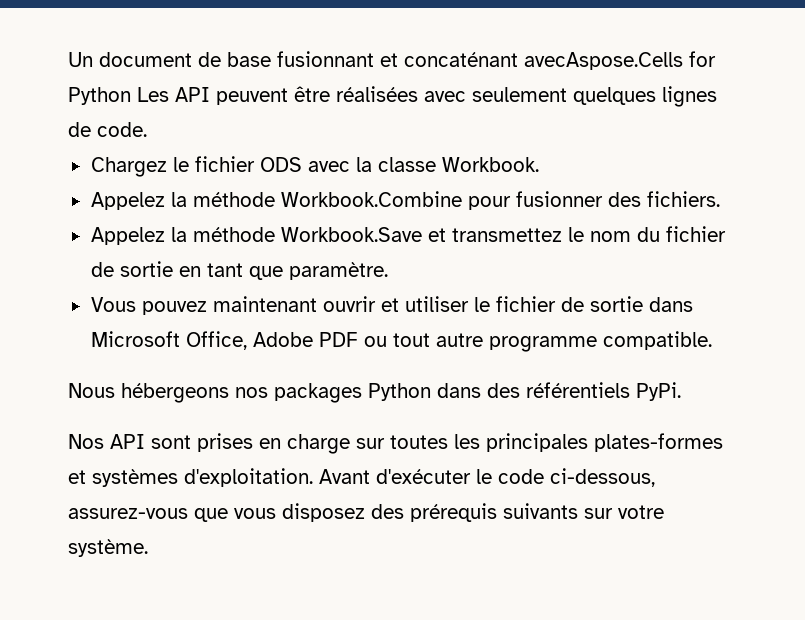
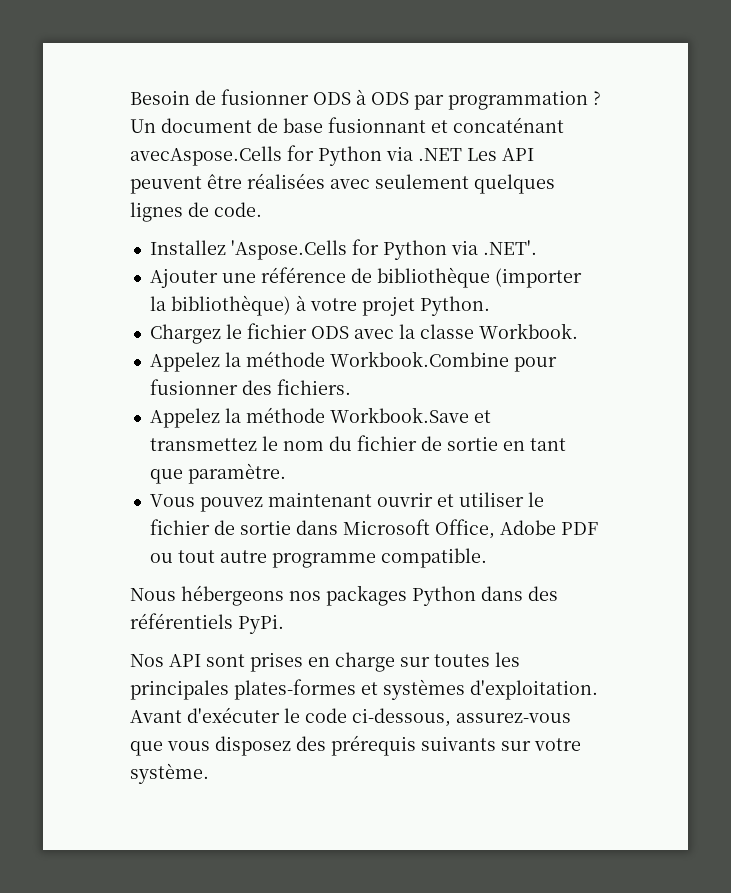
+ Besoin de fusionner ODS à ODS par programmation ?
- Un document de base fusionnant et concaténant avecAspose.Cells for Python Les API peuvent être réalisées avec seulement quelques lignes de code.
+ Un document de base fusionnant et concaténant avecAspose.Cells for Python via .NET Les API peuvent être réalisées avec seulement quelques lignes de code.
+ Installez 'Aspose.Cells for Python via .NET'.
+ Ajouter une référence de bibliothèque (importer la bibliothèque) à votre projet Python.

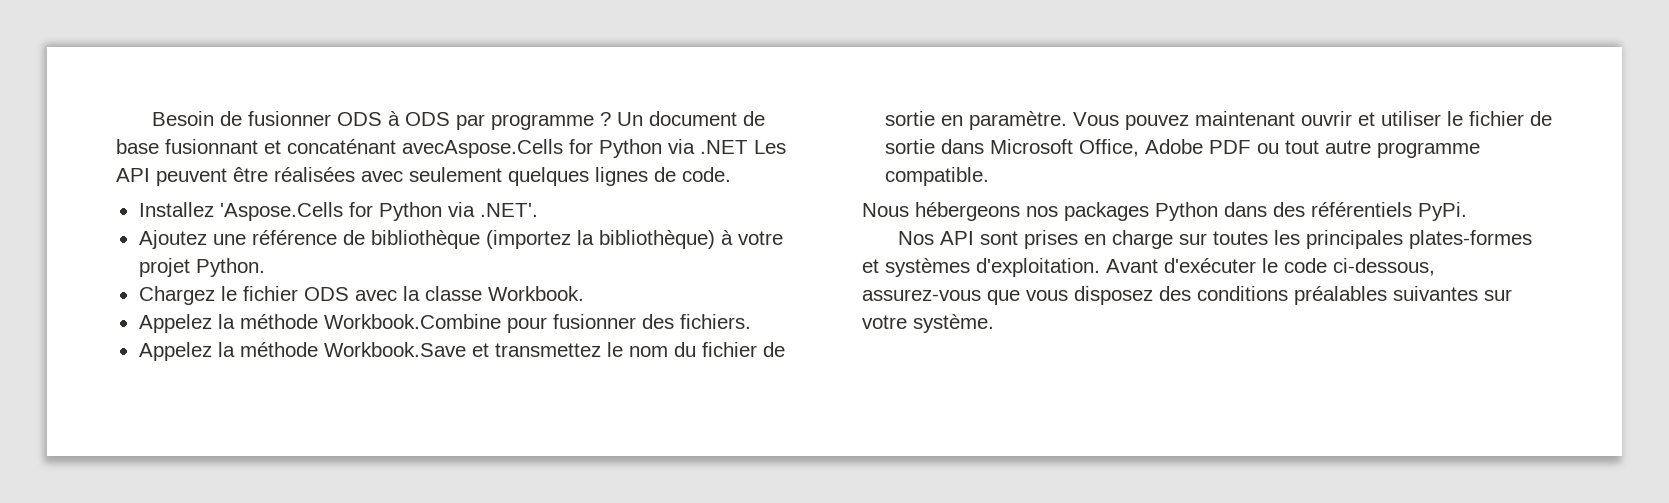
- Besoin de fusionner ODS à ODS par programmation ?
+ Besoin de fusionner ODS à ODS par programme ?
- Ajouter une référence de bibliothèque (importer la bibliothèque) à votre projet Python.
+ Ajoutez une référence de bibliothèque (importez la bibliothèque) à votre projet Python.
- Appelez la méthode Workbook.Save et transmettez le nom du fichier de sortie en tant que paramètre.
- Vous pouvez maintenant ouvrir et utiliser le fichier de sortie dans Microsoft Office, Adobe PDF ou tout autre programme compatible.
+ Appelez la méthode Workbook.Save et transmettez le nom du fichier de sortie en paramètre. Vous pouvez maintenant ouvrir et utiliser le fichier de sortie dans Microsoft Office, Adobe PDF ou tout autre programme compatible.
- Avant d'exécuter le code ci-dessous, assurez-vous que vous disposez des prérequis suivants sur votre système.
+ Avant d'exécuter le code ci-dessous, assurez-vous que vous disposez des conditions préalables suivantes sur votre système.

